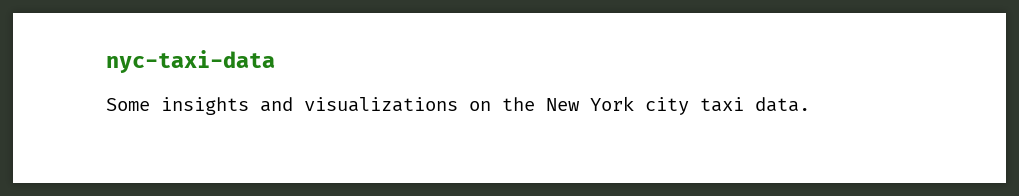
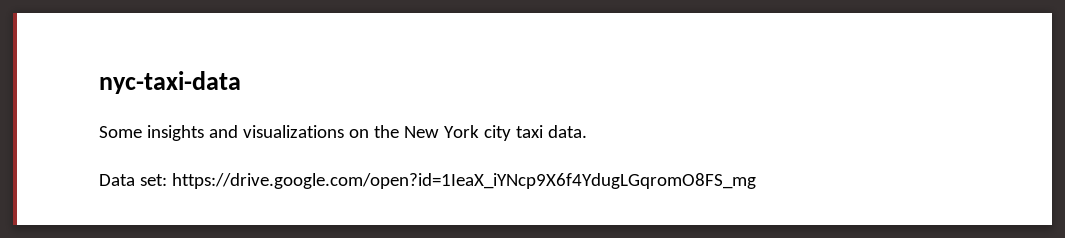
+ Data set: https://drive.google.com/open?id=1IeaX_iYNcp9X6f4YdugLGqromO8FS_mg

